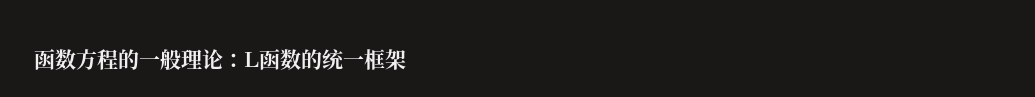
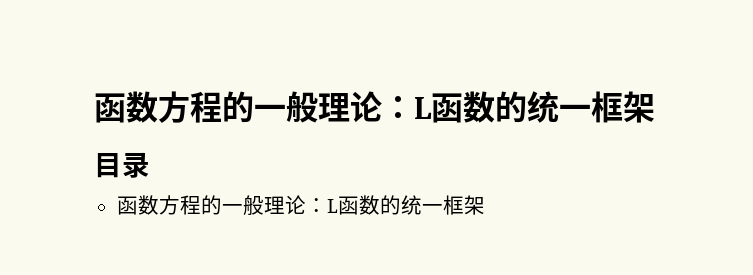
+ 目录
+ 函数方程的一般理论：L函数的统一框架

